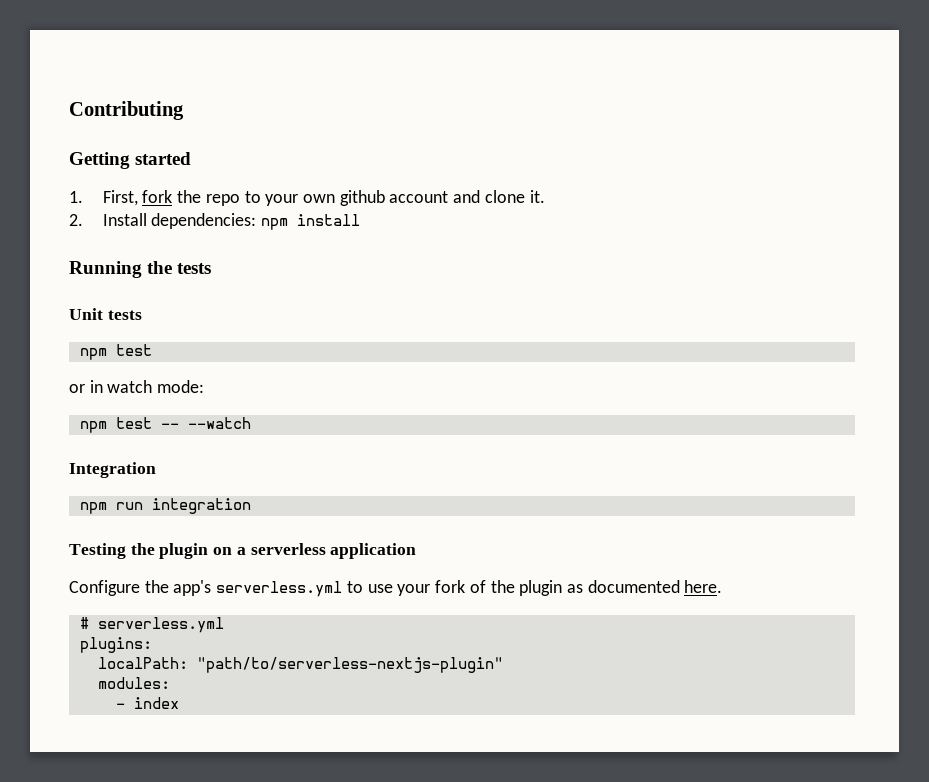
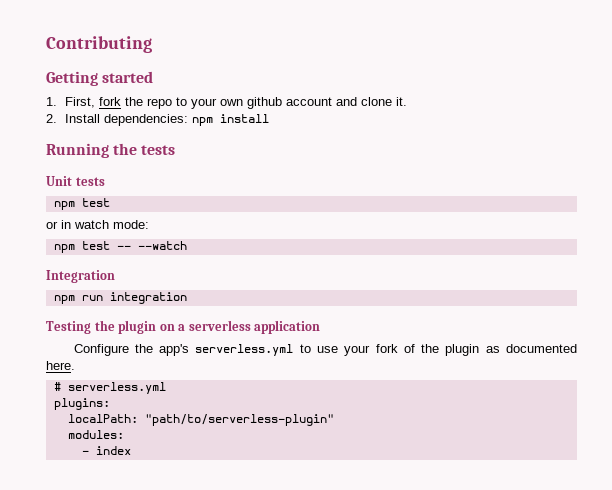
- localPath: "path/to/serverless-nextjs-plugin"
+ localPath: "path/to/serverless-plugin"

